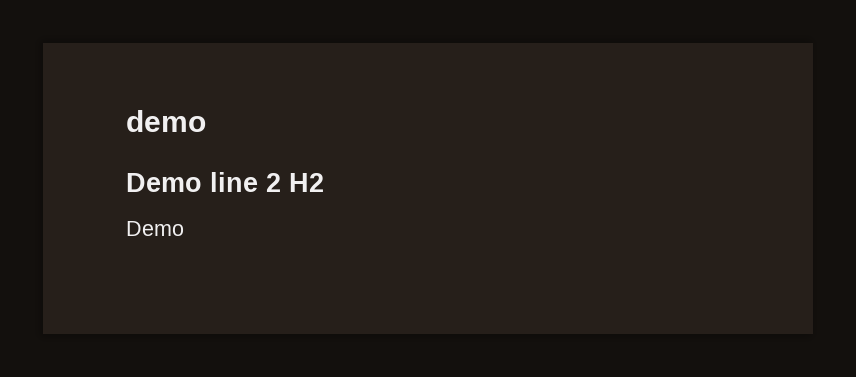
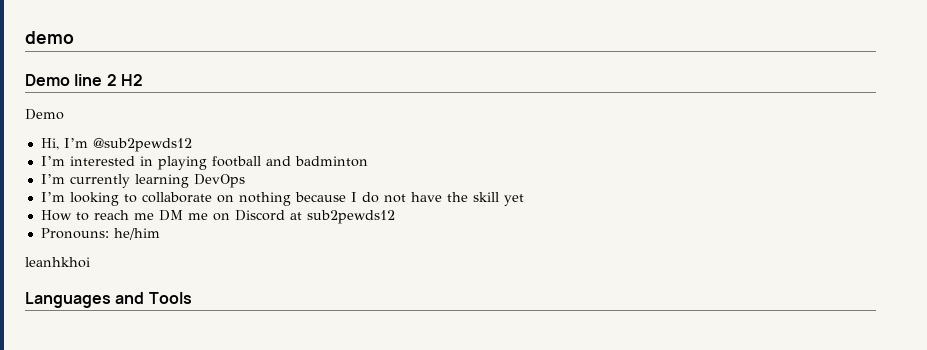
+ Hi, I’m @sub2pewds12
+ I’m interested in playing football and badminton
+ I’m currently learning DevOps
+ I’m looking to collaborate on nothing because I do not have the skill yet
+ How to reach me DM me on Discord at sub2pewds12
+ Pronouns: he/him
+ leanhkhoi
+ Languages and Tools

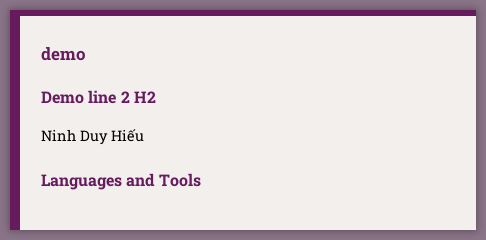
  Demo line 2 H2
- Demo
- Hi, I’m @sub2pewds12
- I’m interested in playing football and badminton
- I’m currently learning DevOps
- I’m looking to collaborate on nothing because I do not have the skill yet
- How to reach me DM me on Discord at sub2pewds12
- Pronouns: he/him
- leanhkhoi
+ Ninh Duy Hiếu

